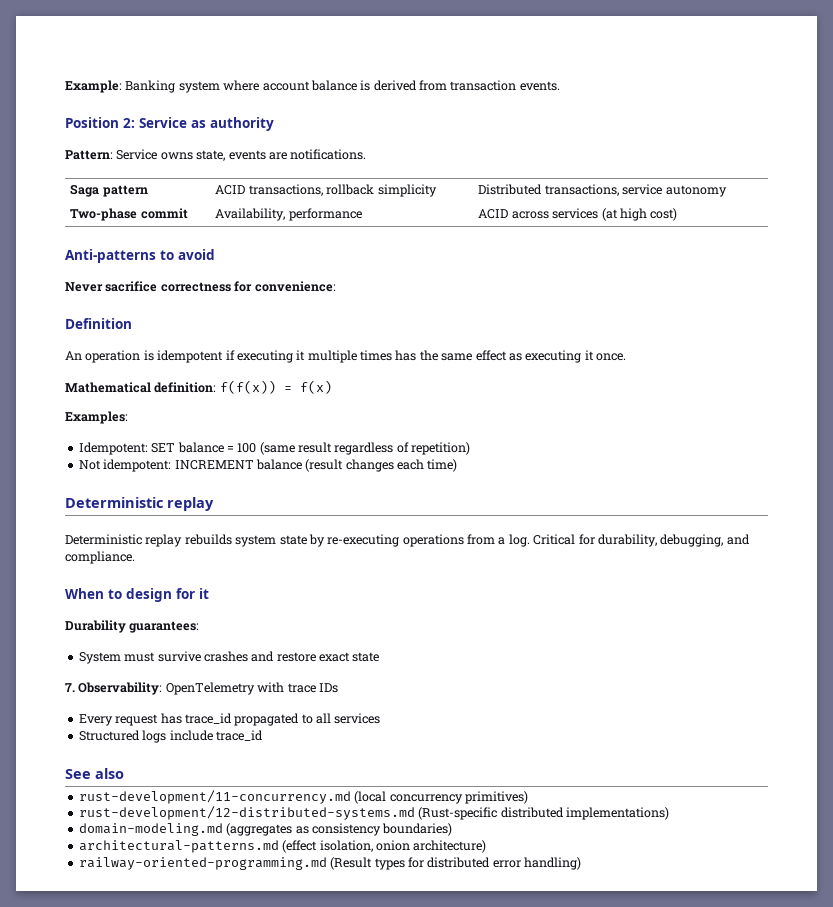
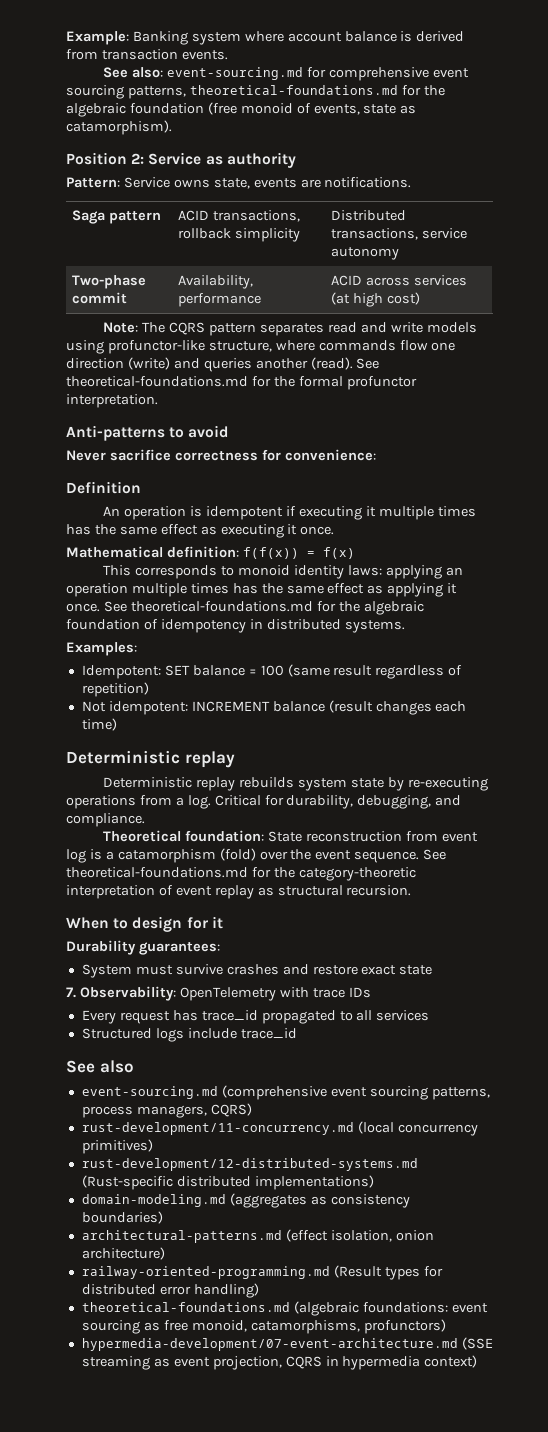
+ See also: event-sourcing.md for comprehensive event sourcing patterns, theoretical-foundations.md for the algebraic foundation (free monoid of events, state as catamorphism).
+ Note: The CQRS pattern separates read and write models using profunctor-like structure, where commands flow one direction (write) and queries another (read). See theoretical-foundations.md for the formal profunctor interpretation.
+ This corresponds to monoid identity laws: applying an operation multiple times has the same effect as applying it once. See theoretical-foundations.md for the algebraic foundation of idempotency in distributed systems.
+ Theoretical foundation: State reconstruction from event log is a catamorphism (fold) over the event sequence. See theoretical-foundations.md for the category-theoretic interpretation of event replay as structural recursion.
+ event-sourcing.md (comprehensive event sourcing patterns, process managers, CQRS)
+ theoretical-foundations.md (algebraic foundations: event sourcing as free monoid, catamorphisms, profunctors)
+ hypermedia-development/07-event-architecture.md (SSE streaming as event projection, CQRS in hypermedia context)

